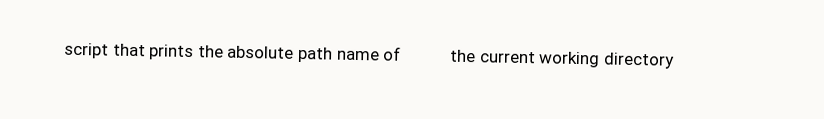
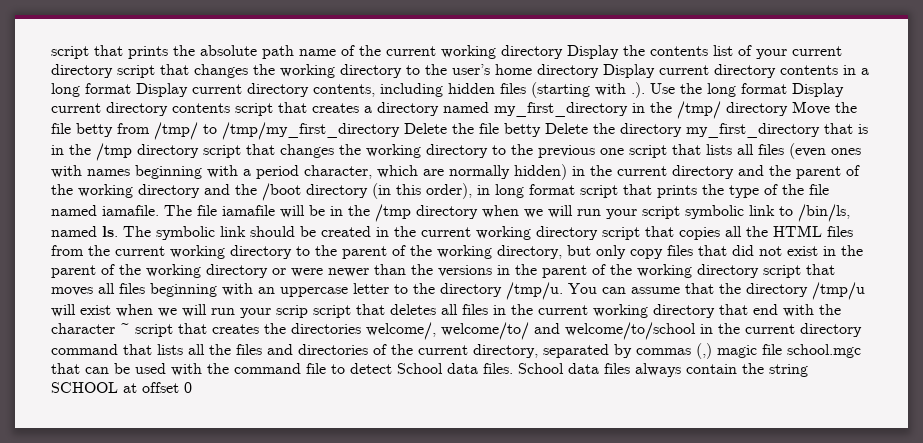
- script that prints the absolute path name of the current working directory
+ script that prints the absolute path name of the current working directory Display the contents list of your current directory script that changes the working directory to the user’s home directory Display current directory contents in a long format Display current directory contents, including hidden files (starting with .). Use the long format Display current directory contents script that creates a directory named my_first_directory in the /tmp/ directory Move the file betty from /tmp/ to /tmp/my_first_directory Delete the file betty Delete the directory my_first_directory that is in the /tmp directory script that changes the working directory to the previous one script that lists all files (even ones with names beginning with a period character, which are normally hidden) in the current directory and the parent of the working directory and the /boot directory (in this order), in long format script that prints the type of the file named iamafile. The file iamafile will be in the /tmp directory when we will run your script symbolic link to /bin/ls, named ls. The symbolic link should be created in the current working directory script that copies all the HTML files from the current working directory to the parent of the working directory, but only copy files that did not exist in the parent of the working directory or were newer than the versions in the parent of the working directory script that moves all files beginning with an uppercase letter to the directory /tmp/u. You can assume that the directory /tmp/u will exist when we will run your scrip script that deletes all files in the current working directory that end with the character ~ script that creates the directories welcome/, welcome/to/ and welcome/to/school in the current directory command that lists all the files and directories of the current directory, separated by commas (,) magic file school.mgc that can be used with the command file to detect School data files. School data files always contain the string SCHOOL at offset 0

